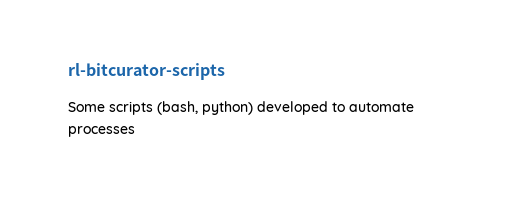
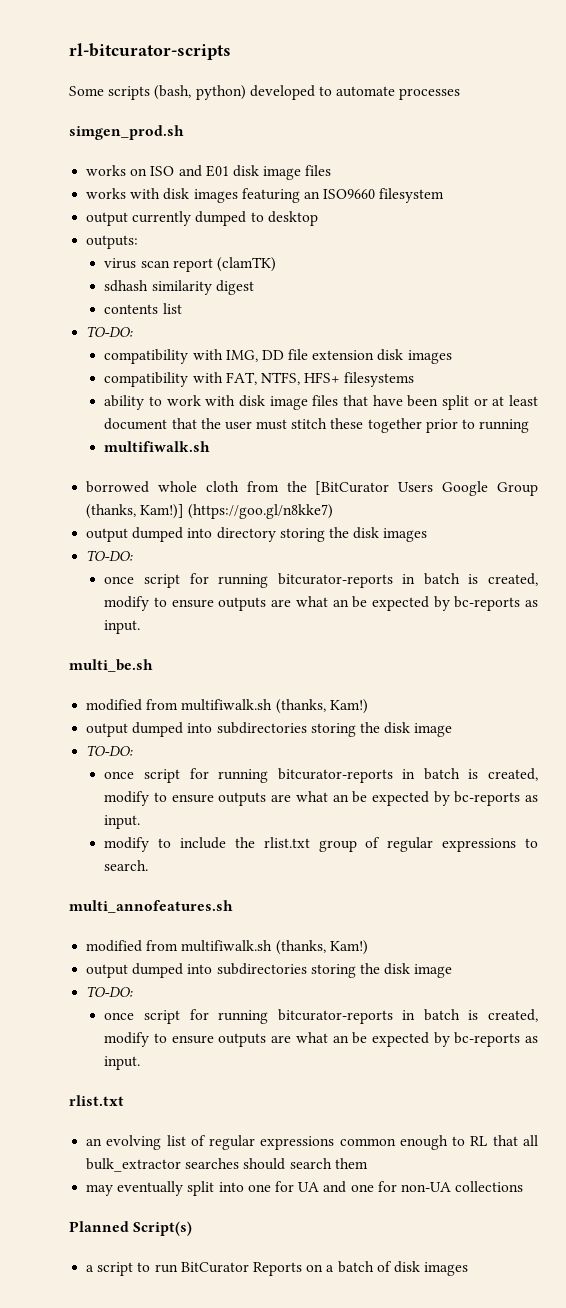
+ simgen_prod.sh
+ works on ISO and E01 disk image files
+ works with disk images featuring an ISO9660 filesystem
+ output currently dumped to desktop
+ outputs:
+ virus scan report (clamTK)
+ sdhash similarity digest
+ contents list
+ TO-DO:
+ compatibility with IMG, DD file extension disk images
+ compatibility with FAT, NTFS, HFS+ filesystems
+ ability to work with disk image files that have been split or at least document that the user must stitch these together prior to running
+ multifiwalk.sh
+ borrowed whole cloth from the [BitCurator Users Google Group (thanks, Kam!)] (https://goo.gl/n8kke7)
+ output dumped into directory storing the disk images
+ TO-DO:
+ once script for running bitcurator-reports in batch is created, modify to ensure outputs are what an be expected by bc-reports as input.
+ multi_be.sh
+ modified from multifiwalk.sh (thanks, Kam!)
+ output dumped into subdirectories storing the disk image
+ TO-DO:
+ once script for running bitcurator-reports in batch is created, modify to ensure outputs are what an be expected by bc-reports as input.
+ modify to include the rlist.txt group of regular expressions to search.
+ multi_annofeatures.sh
+ modified from multifiwalk.sh (thanks, Kam!)
+ output dumped into subdirectories storing the disk image
+ TO-DO:
+ once script for running bitcurator-reports in batch is created, modify to ensure outputs are what an be expected by bc-reports as input.
+ rlist.txt
+ an evolving list of regular expressions common enough to RL that all bulk_extractor searches should search them
+ may eventually split into one for UA and one for non-UA collections
+ Planned Script(s)
+ a script to run BitCurator Reports on a batch of disk images

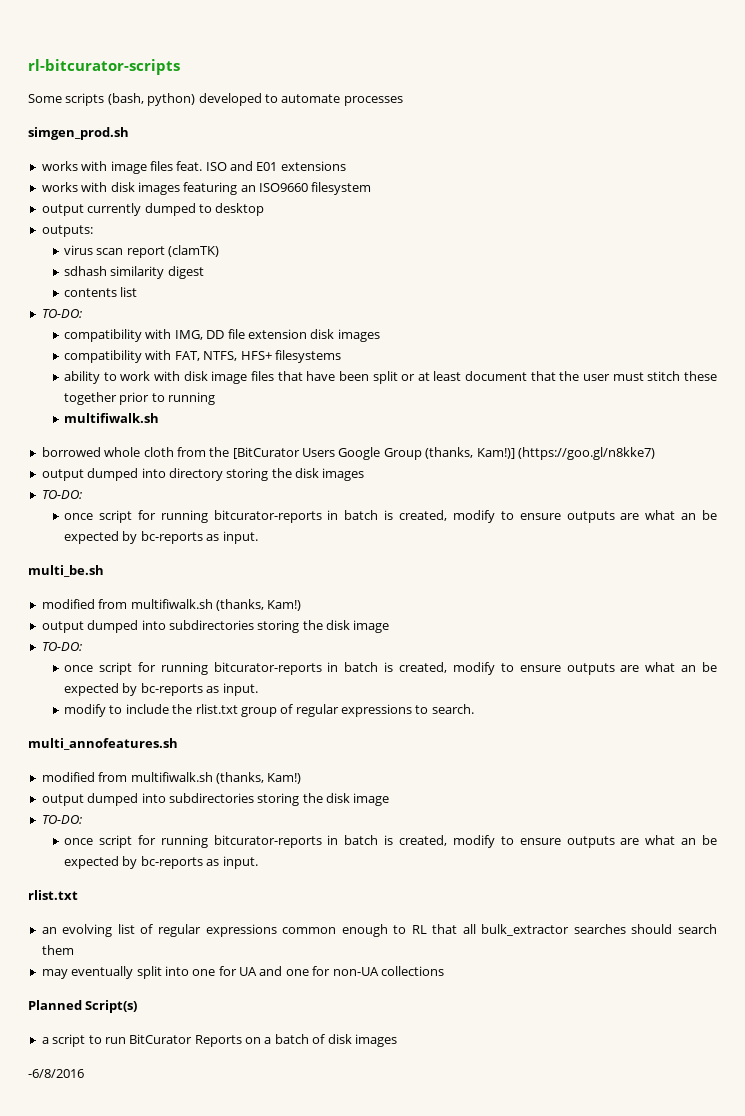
- works on ISO and E01 disk image files
+ works with image files feat. ISO and E01 extensions
+ -6/8/2016

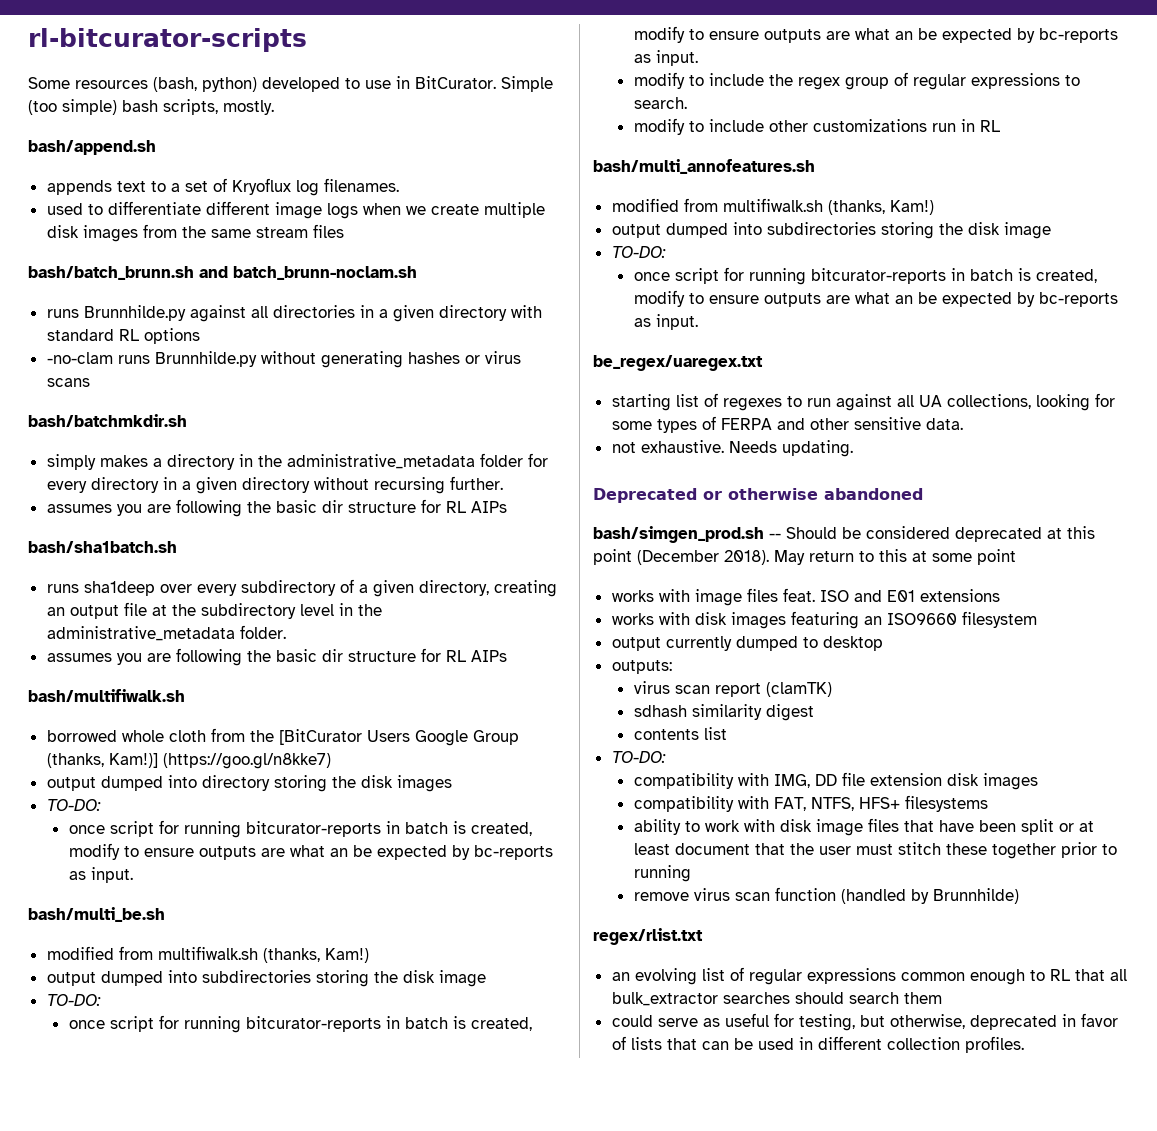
- Some scripts (bash, python) developed to automate processes
- simgen_prod.sh
+ Some resources (bash, python) developed to use in BitCurator. Simple (too simple) bash scripts, mostly.
+ bash/append.sh
+ appends text to a set of Kryoflux log filenames.
+ used to differentiate different image logs when we create multiple disk images from the same stream files
+ bash/batch_brunn.sh and batch_brunn-noclam.sh
+ runs Brunnhilde.py against all directories in a given directory with standard RL options
+ -no-clam runs Brunnhilde.py without generating hashes or virus scans
+ bash/batchmkdir.sh
+ simply makes a directory in the administrative_metadata folder for every directory in a given directory without recursing further.
+ assumes you are following the basic dir structure for RL AIPs
+ bash/sha1batch.sh
+ runs sha1deep over every subdirectory of a given directory, creating an output file at the subdirectory level in the administrative_metadata folder.
+ assumes you are following the basic dir structure for RL AIPs
+ bash/multifiwalk.sh
+ borrowed whole cloth from the [BitCurator Users Google Group (thanks, Kam!)] (https://goo.gl/n8kke7)
+ output dumped into directory storing the disk images
+ TO-DO:
+ once script for running bitcurator-reports in batch is created, modify to ensure outputs are what an be expected by bc-reports as input.
+ bash/multi_be.sh
+ modified from multifiwalk.sh (thanks, Kam!)
+ output dumped into subdirectories storing the disk image
+ TO-DO:
+ once script for running bitcurator-reports in batch is created, modify to ensure outputs are what an be expected by bc-reports as input.
+ modify to include the regex group of regular expressions to search.
+ modify to include other customizations run in RL
+ bash/multi_annofeatures.sh
+ modified from multifiwalk.sh (thanks, Kam!)
+ output dumped into subdirectories storing the disk image
+ TO-DO:
+ once script for running bitcurator-reports in batch is created, modify to ensure outputs are what an be expected by bc-reports as input.
+ be_regex/uaregex.txt
+ starting list of regexes to run against all UA collections, looking for some types of FERPA and other sensitive data.
+ not exhaustive. Needs updating.
+ Deprecated or otherwise abandoned
+ bash/simgen_prod.sh -- Should be considered deprecated at this point (December 2018). May return to this at some point
  ability to work with disk image files that have been split or at least document that the user must stitch these together prior to running
- multifiwalk.sh
- borrowed whole cloth from the [BitCurator Users Google Group (thanks, Kam!)] (https://goo.gl/n8kke7)
- output dumped into directory storing the disk images
- TO-DO:
- once script for running bitcurator-reports in batch is created, modify to ensure outputs are what an be expected by bc-reports as input.
- multi_be.sh
- modified from multifiwalk.sh (thanks, Kam!)
- output dumped into subdirectories storing the disk image
- TO-DO:
- once script for running bitcurator-reports in batch is created, modify to ensure outputs are what an be expected by bc-reports as input.
- modify to include the rlist.txt group of regular expressions to search.
- multi_annofeatures.sh
- modified from multifiwalk.sh (thanks, Kam!)
- output dumped into subdirectories storing the disk image
- TO-DO:
- once script for running bitcurator-reports in batch is created, modify to ensure outputs are what an be expected by bc-reports as input.
- rlist.txt
+ remove virus scan function (handled by Brunnhilde)
+ regex/rlist.txt
- may eventually split into one for UA and one for non-UA collections
- Planned Script(s)
- a script to run BitCurator Reports on a batch of disk images
- -6/8/2016
+ could serve as useful for testing, but otherwise, deprecated in favor of lists that can be used in different collection profiles.

